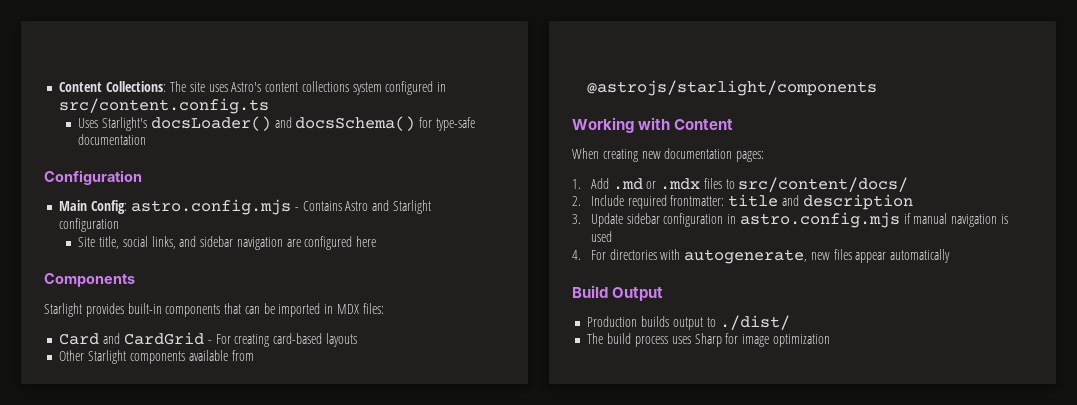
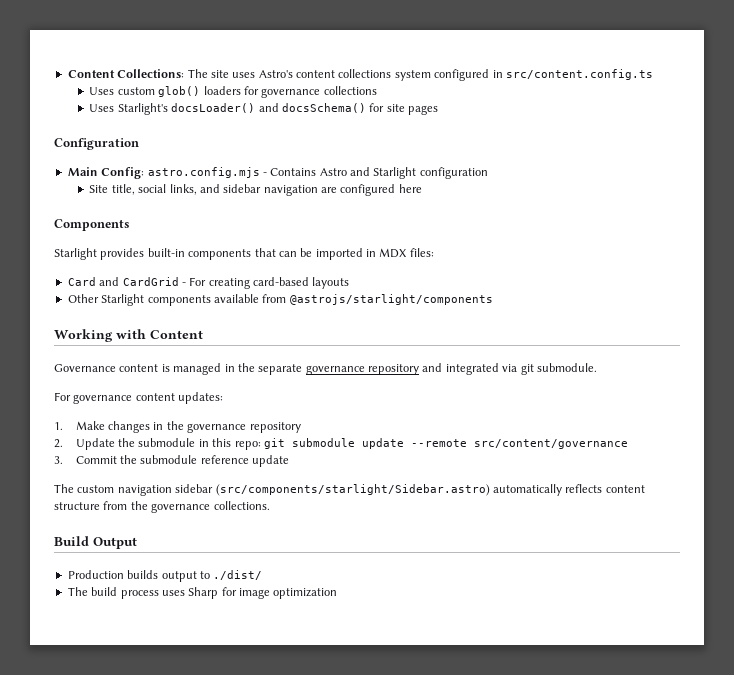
+ Uses custom glob() loaders for governance collections
- Uses Starlight's docsLoader() and docsSchema() for type-safe documentation
+ Uses Starlight's docsLoader() and docsSchema() for site pages
- When creating new documentation pages:
- 1. Add .md or .mdx files to src/content/docs/
- 2. Include required frontmatter: title and description
- 3. Update sidebar configuration in astro.config.mjs if manual navigation is used
- 4. For directories with autogenerate, new files appear automatically
+ Governance content is managed in the separate governance repository and integrated via git submodule.
+ For governance content updates:
+ 1. Make changes in the governance repository
+ 2. Update the submodule in this repo: git submodule update --remote src/content/governance
+ 3. Commit the submodule reference update
+ The custom navigation sidebar (src/components/starlight/Sidebar.astro) automatically reflects content structure from the governance collections.

